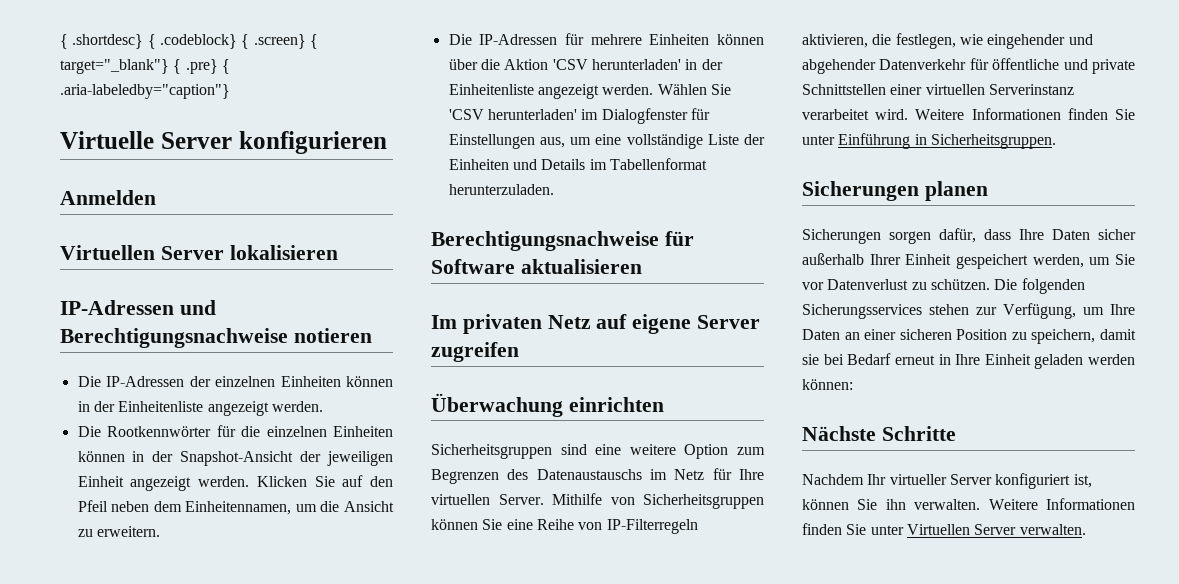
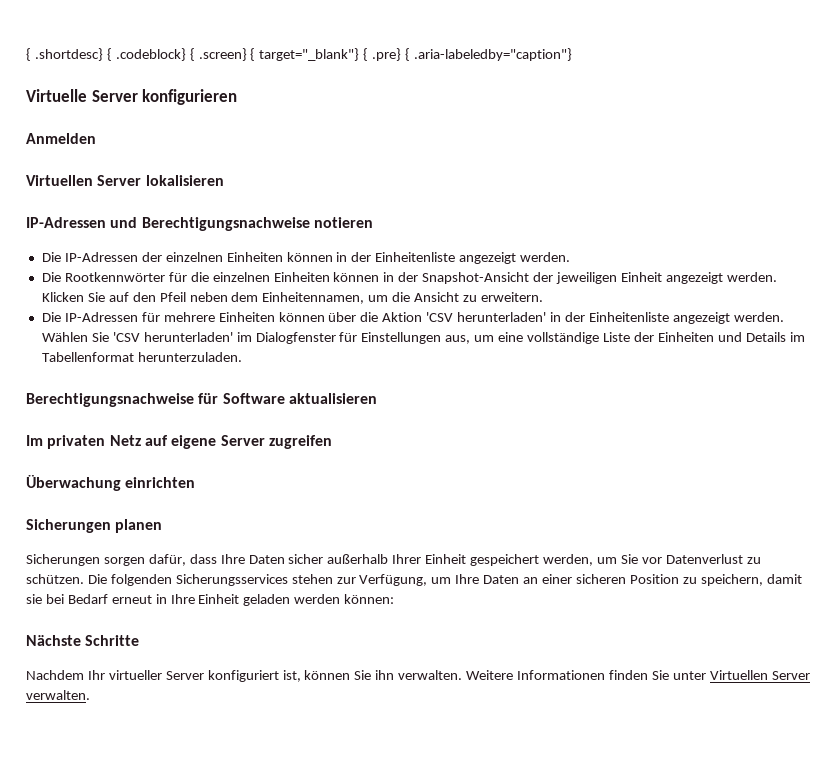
- Sicherheitsgruppen sind eine weitere Option zum Begrenzen des Datenaustauschs im Netz für Ihre virtuellen Server. Mithilfe von Sicherheitsgruppen können Sie eine Reihe von IP-Filterregeln aktivieren, die festlegen, wie eingehender und abgehender Datenverkehr für öffentliche und private Schnittstellen einer virtuellen Serverinstanz verarbeitet wird. Weitere Informationen finden Sie unter Einführung in Sicherheitsgruppen.

